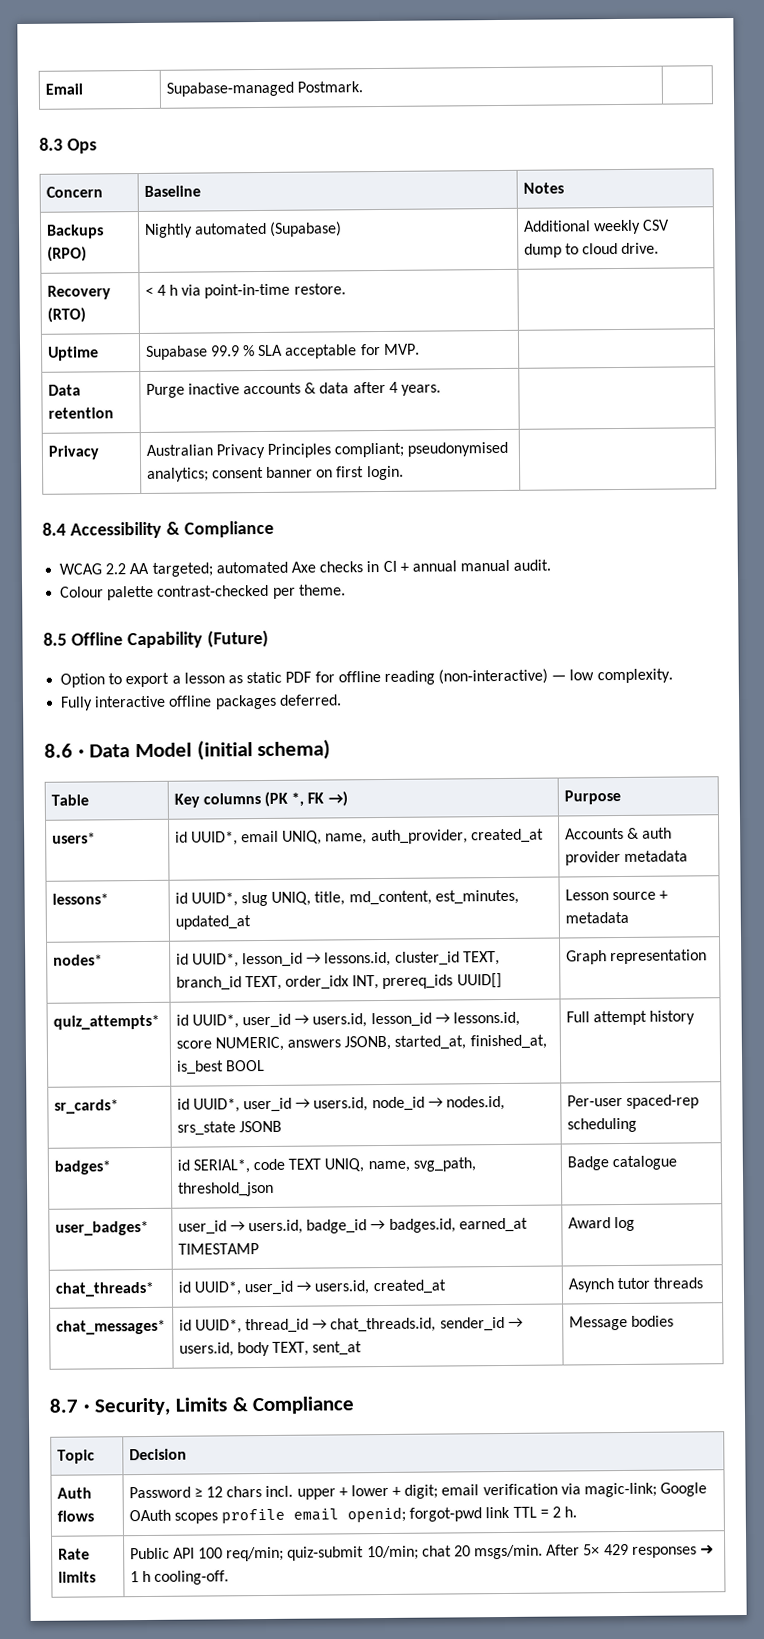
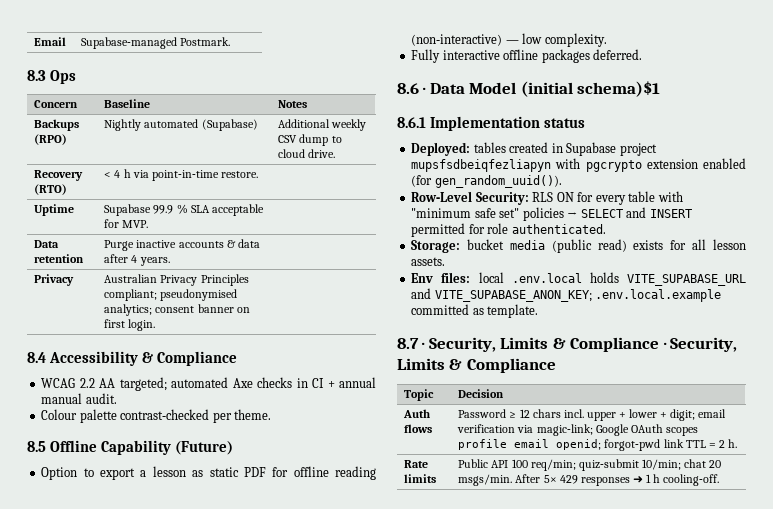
- 8.6 · Data Model (initial schema)
- Table | Key columns (PK *, FK →) | Purpose
- users* | id UUID*, email UNIQ, name, auth_provider, created_at | Accounts & auth provider metadata
- lessons* | id UUID*, slug UNIQ, title, md_content, est_minutes, updated_at | Lesson source + metadata
- nodes* | id UUID*, lesson_id → lessons.id, cluster_id TEXT, branch_id TEXT, order_idx INT, prereq_ids UUID[] | Graph representation
- quiz_attempts* | id UUID*, user_id → users.id, lesson_id → lessons.id, score NUMERIC, answers JSONB, started_at, finished_at, is_best BOOL | Full attempt history
- sr_cards* | id UUID*, user_id → users.id, node_id → nodes.id, srs_state JSONB | Per‑user spaced‑rep scheduling
- badges* | id SERIAL*, code TEXT UNIQ, name, svg_path, threshold_json | Badge catalogue
- user_badges* | user_id → users.id, badge_id → badges.id, earned_at TIMESTAMP | Award log
- chat_threads* | id UUID*, user_id → users.id, created_at | Asynch tutor threads
- chat_messages* | id UUID*, thread_id → chat_threads.id, sender_id → users.id, body TEXT, sent_at | Message bodies
+ 8.6 · Data Model (initial schema)$1
+ 8.6.1 Implementation status
+ Deployed: tables created in Supabase project mupsfsdbeiqfezliapyn with pgcrypto extension enabled (for gen_random_uuid()).
+ Row‑Level Security: RLS ON for every table with "minimum safe set" policies → SELECT and INSERT permitted for role authenticated.
+ Storage: bucket media (public read) exists for all lesson assets.
+ Env files: local .env.local holds VITE_SUPABASE_URL and VITE_SUPABASE_ANON_KEY; .env.local.example committed as template.
- 8.7 · Security, Limits & Compliance
+ 8.7 · Security, Limits & Compliance · Security, Limits & Compliance

